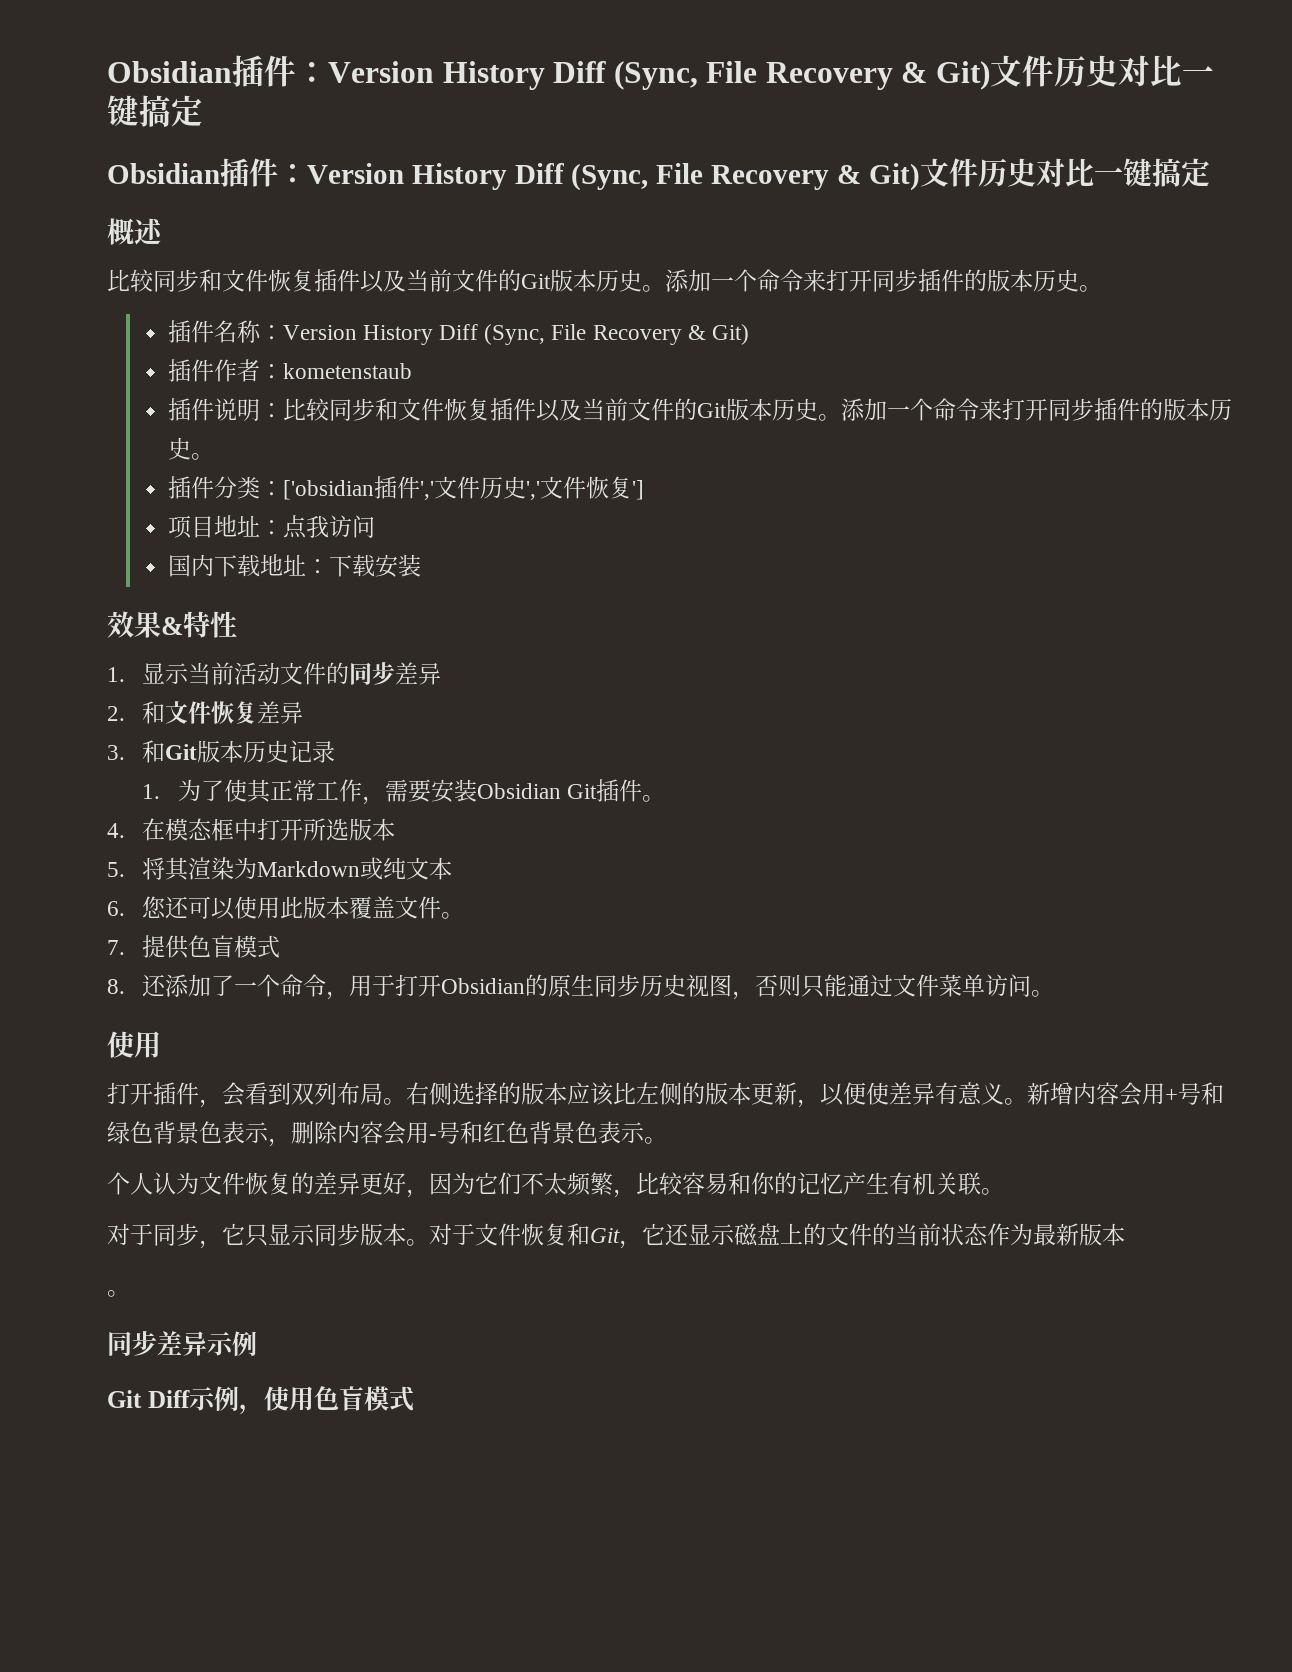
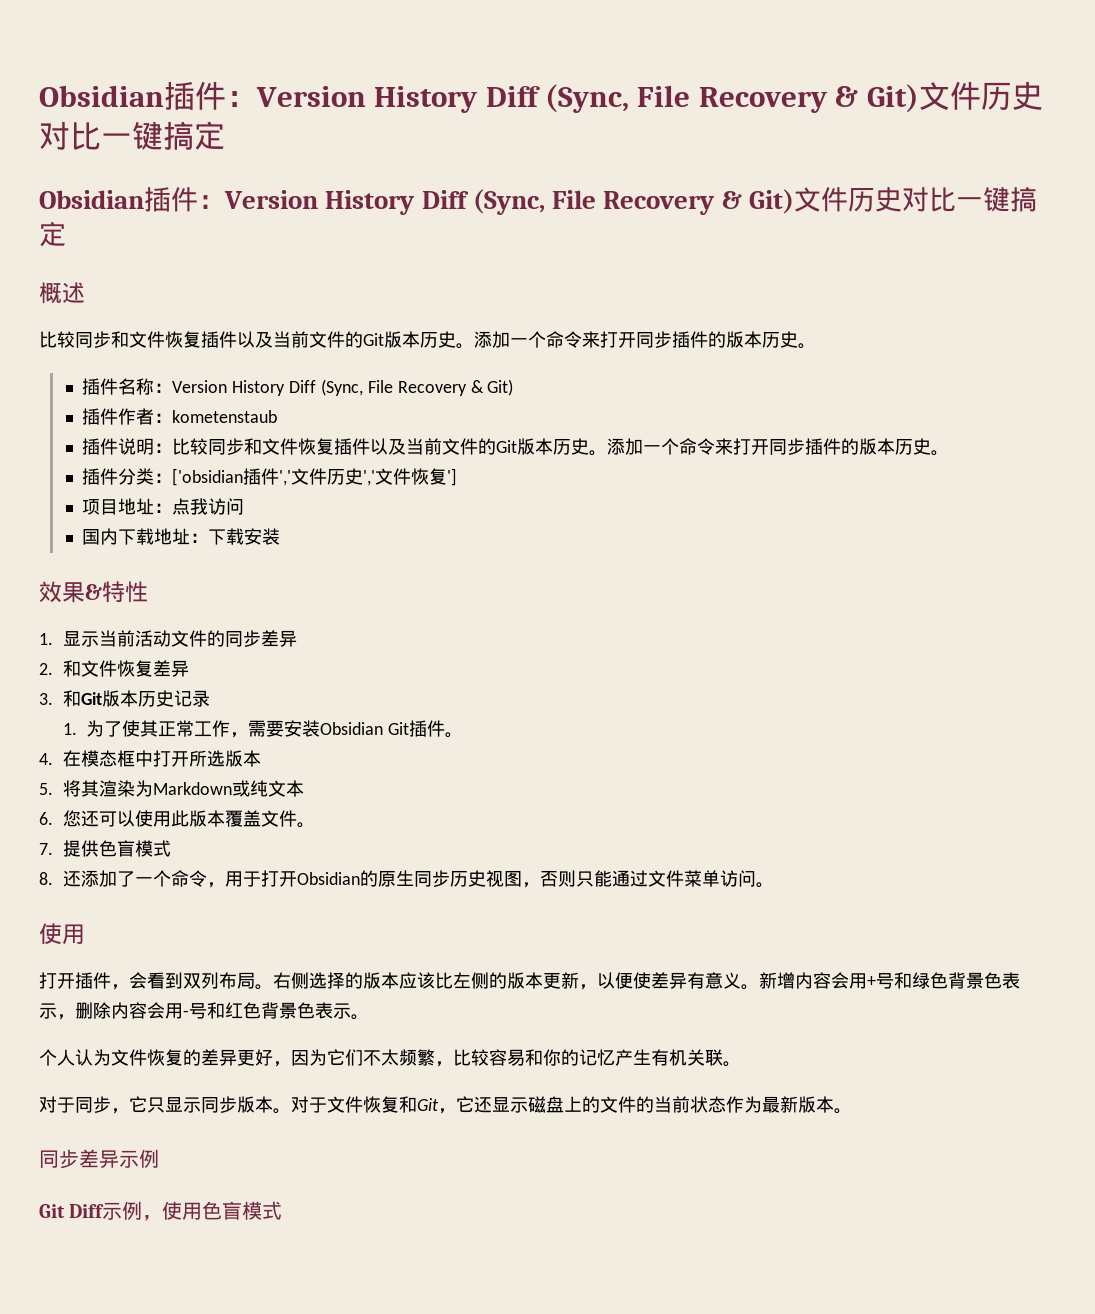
- 对于文件恢复和Git，它还显示磁盘上的文件的当前状态作为最新版本
- 。
+ 对于文件恢复和Git，它还显示磁盘上的文件的当前状态作为最新版本。

